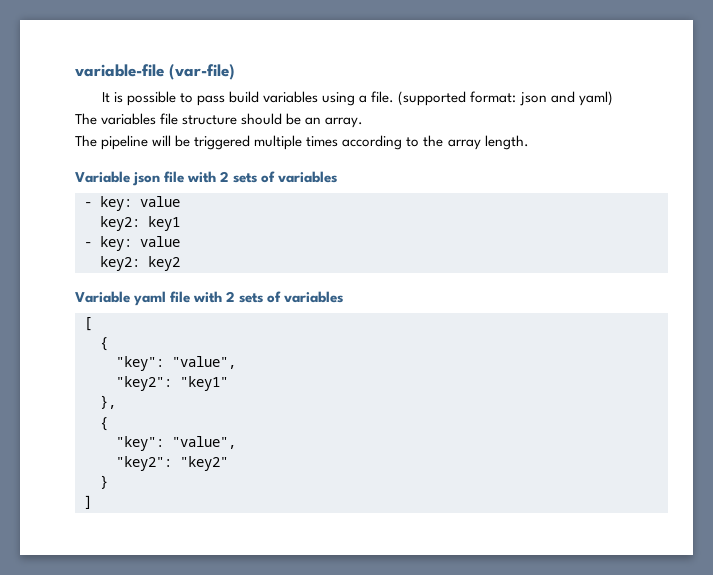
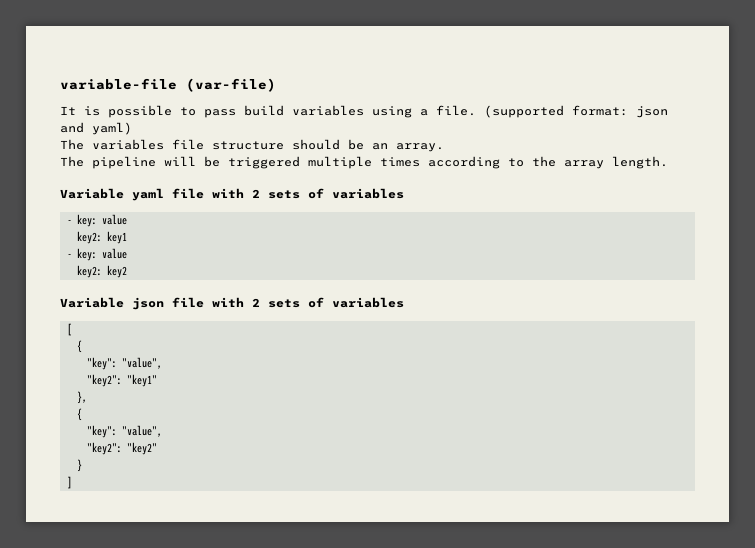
- Variable json file with 2 sets of variables
+ Variable yaml file with 2 sets of variables
- Variable yaml file with 2 sets of variables
+ Variable json file with 2 sets of variables

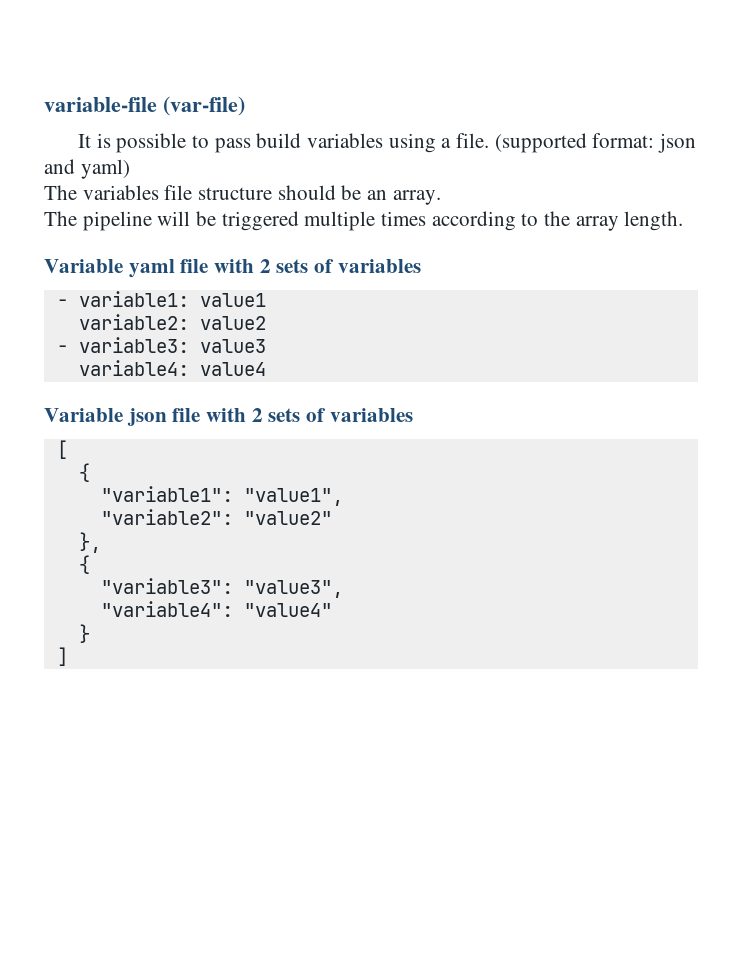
  Variable yaml file with 2 sets of variables
- - key: value
- key2: key1
- - key: value
- key2: key2
+ - variable1: value1
+ variable2: value2
+ - variable3: value3
+ variable4: value4
  [
  {
- "key": "value",
- "key2": "key1"
+ "variable1": "value1",
+ "variable2": "value2"
  },
  {
- "key": "value",
- "key2": "key2"
+ "variable3": "value3",
+ "variable4": "value4"

